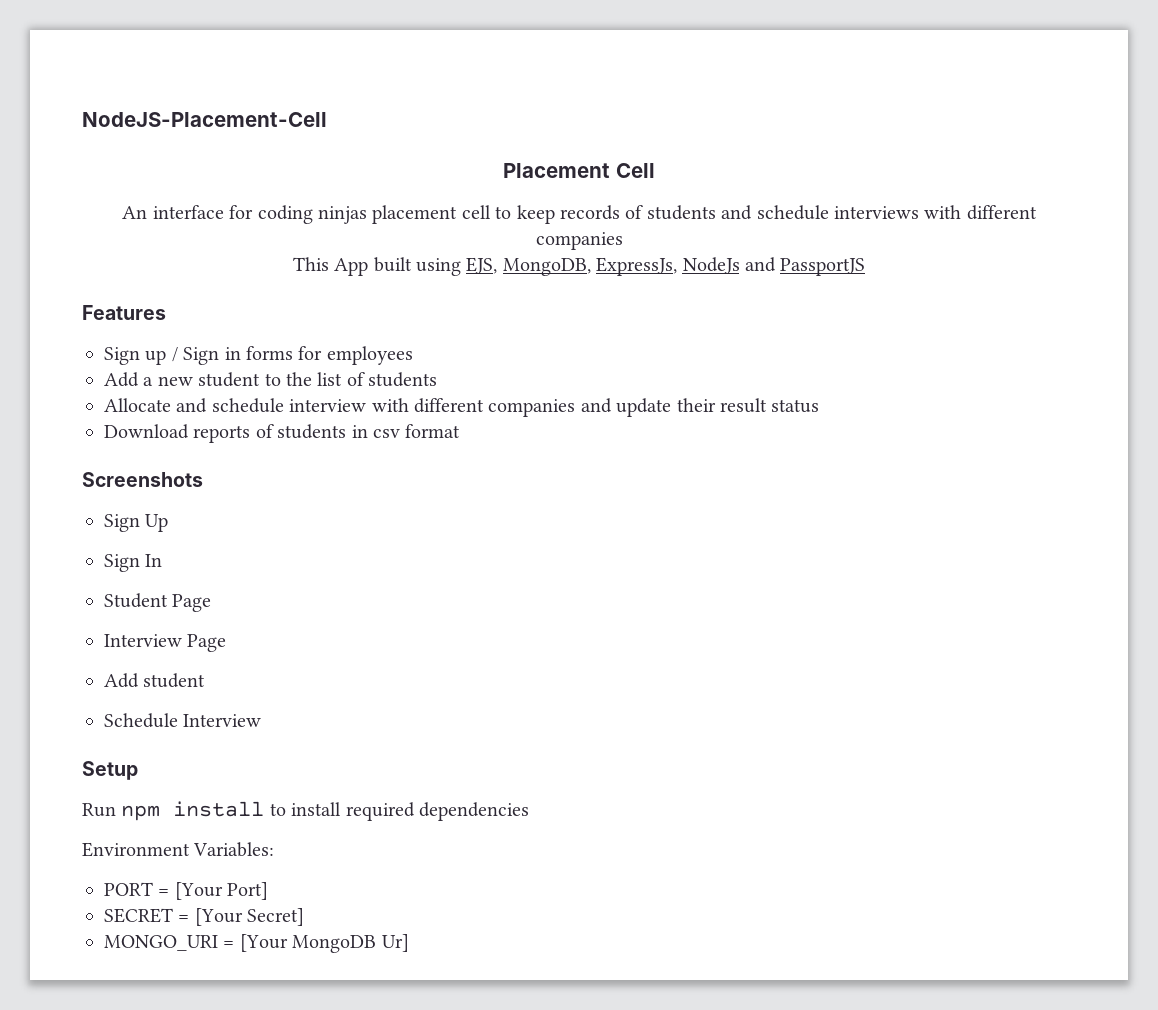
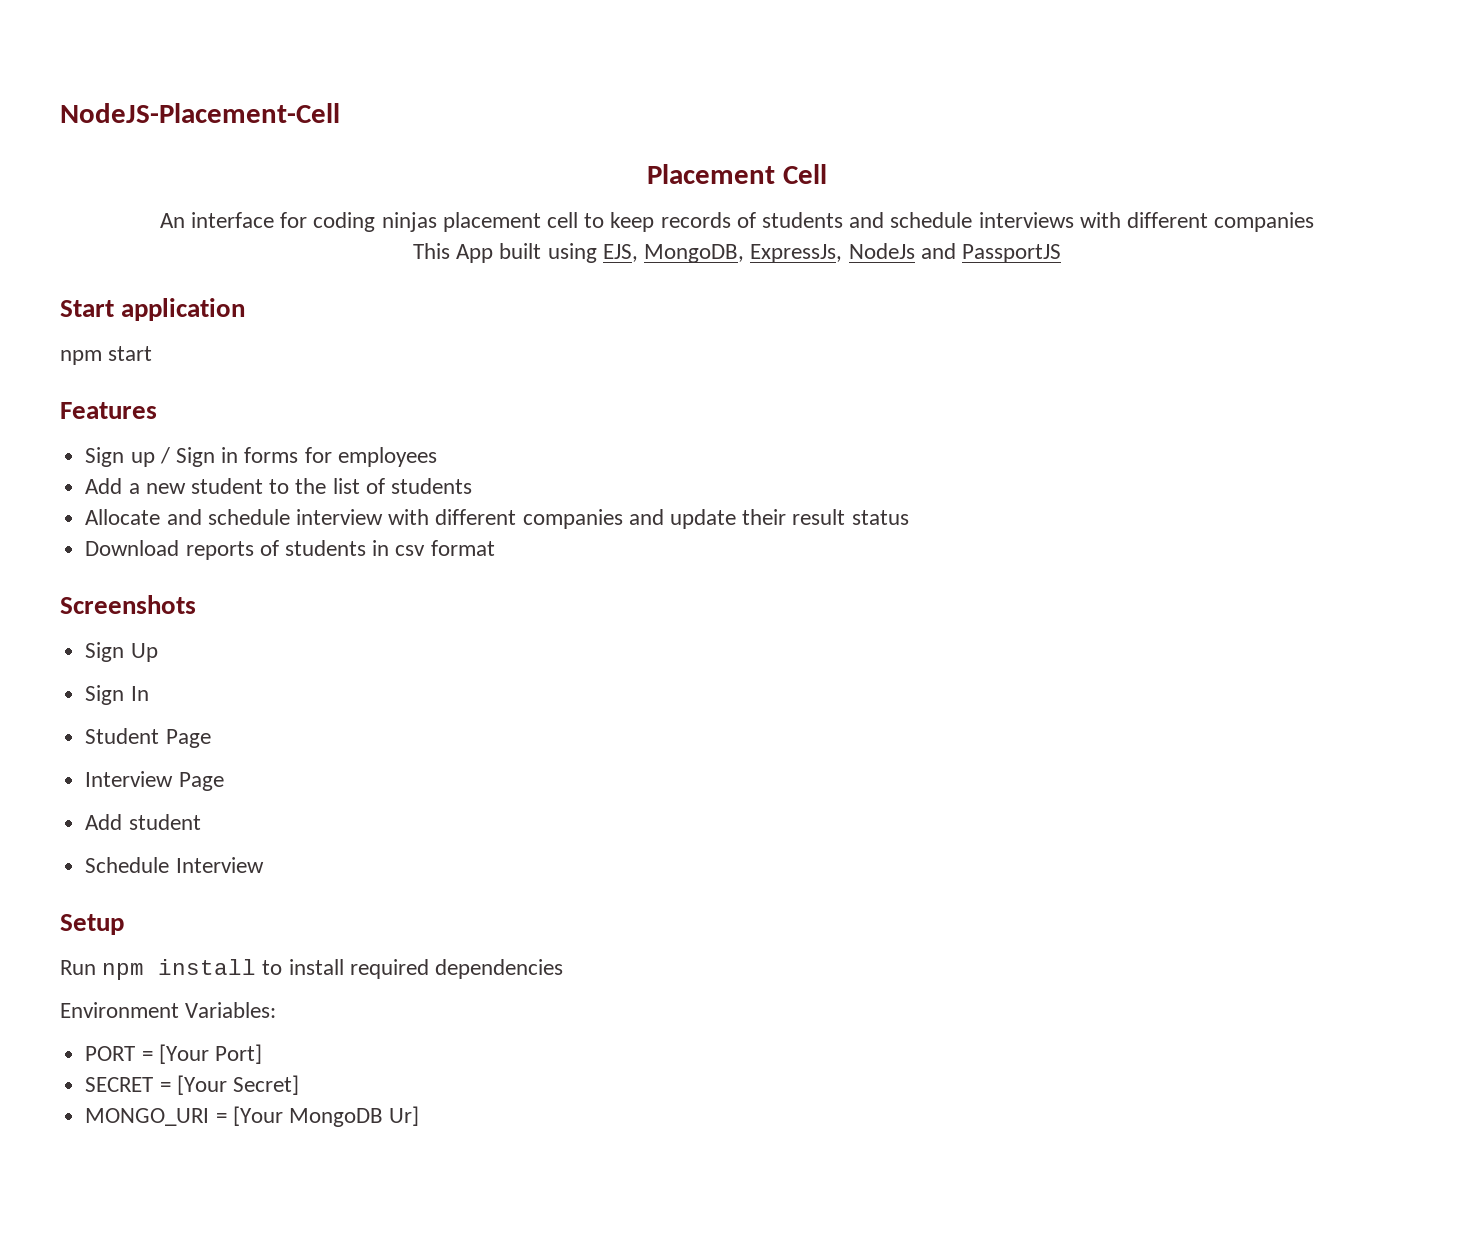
+ Start application
+ npm start

